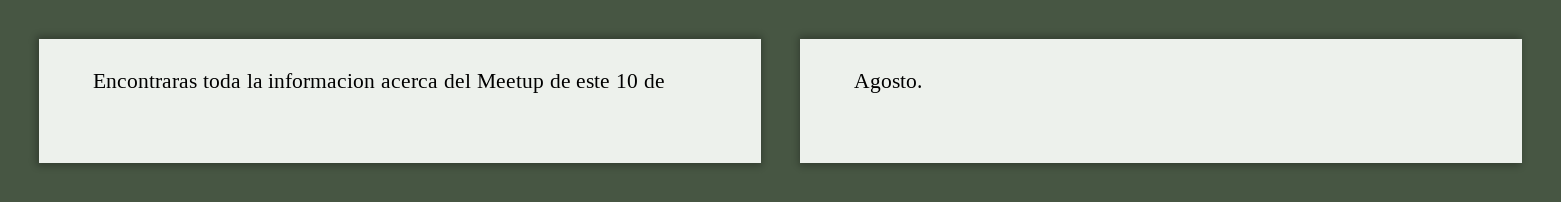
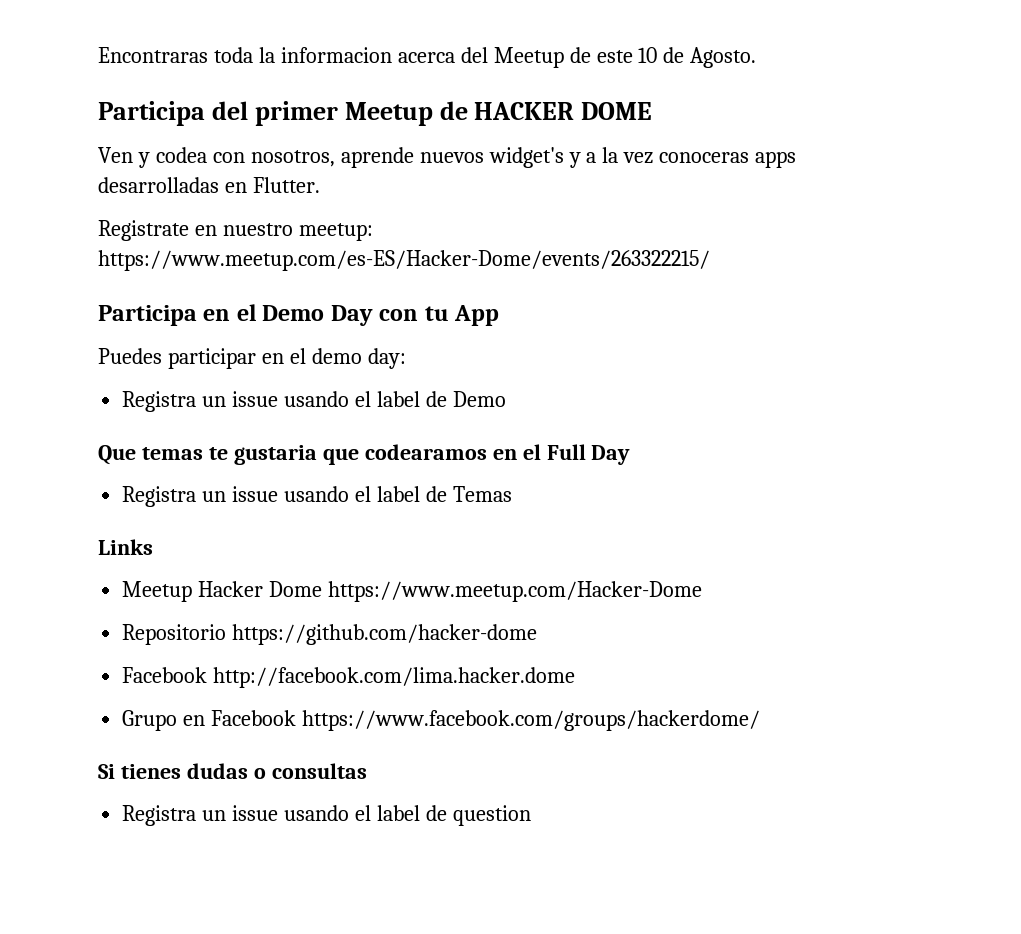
+ Participa del primer Meetup de HACKER DOME
+ Ven y codea con nosotros, aprende nuevos widget's y a la vez conoceras apps desarrolladas en Flutter.
+ Registrate en nuestro meetup: https://www.meetup.com/es-ES/Hacker-Dome/events/263322215/
+ Participa en el Demo Day con tu App
+ Puedes participar en el demo day:
+ Registra un issue usando el label de Demo
+ Que temas te gustaria que codearamos en el Full Day
+ Registra un issue usando el label de Temas
+ Links
+ Meetup Hacker Dome https://www.meetup.com/Hacker-Dome
+ Repositorio https://github.com/hacker-dome
+ Facebook http://facebook.com/lima.hacker.dome
+ Grupo en Facebook https://www.facebook.com/groups/hackerdome/
+ Si tienes dudas o consultas
+ Registra un issue usando el label de question

